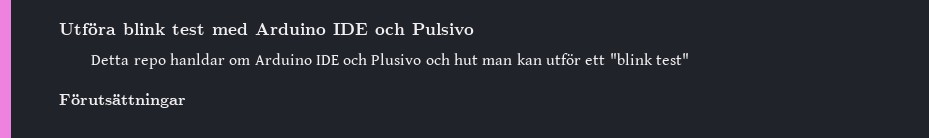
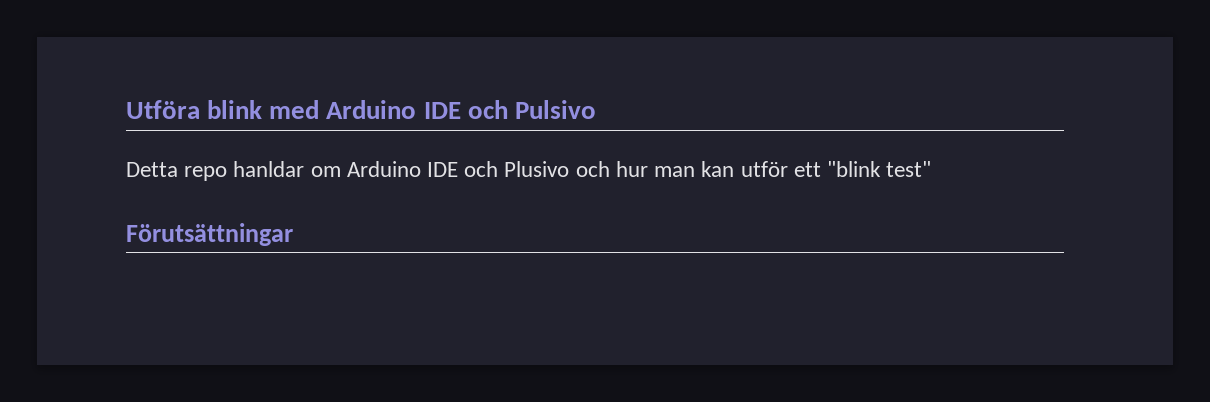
- Utföra blink test med Arduino IDE och Pulsivo
+ Utföra blink med Arduino IDE och Pulsivo
- Detta repo hanldar om Arduino IDE och Plusivo och hut man kan utför ett "blink test"
+ Detta repo hanldar om Arduino IDE och Plusivo och hur man kan utför ett "blink test"

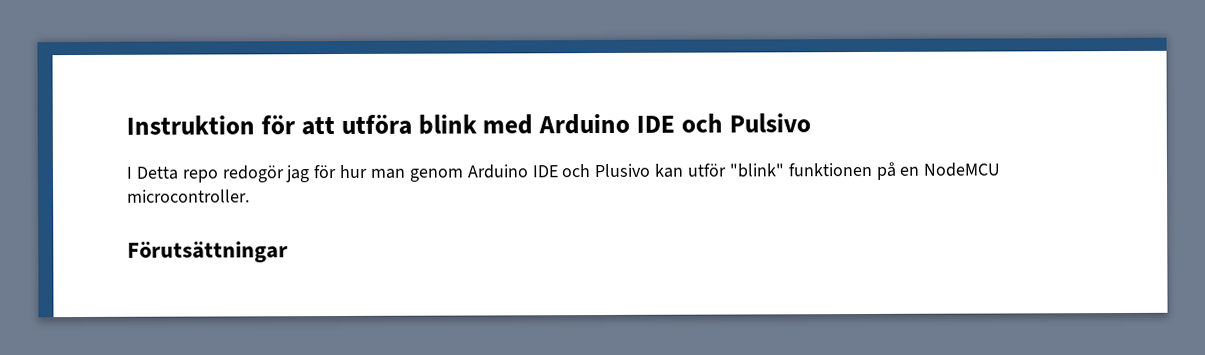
- Utföra blink med Arduino IDE och Pulsivo
+ Instruktion för att utföra blink med Arduino IDE och Pulsivo
- Detta repo hanldar om Arduino IDE och Plusivo och hur man kan utför ett "blink test"
+ I Detta repo redogör jag för hur man genom Arduino IDE och Plusivo kan utför "blink" funktionen på en NodeMCU microcontroller.

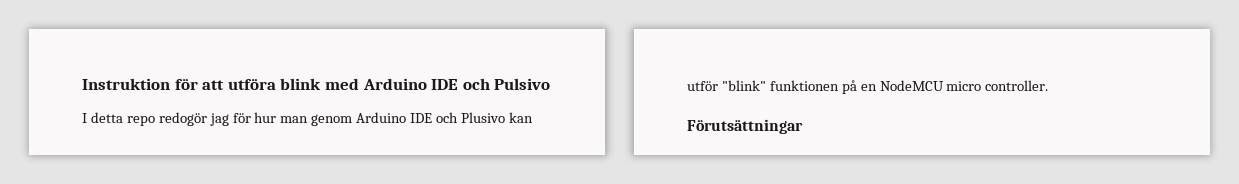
- I Detta repo redogör jag för hur man genom Arduino IDE och Plusivo kan utför "blink" funktionen på en NodeMCU microcontroller.
+ I detta repo redogör jag för hur man genom Arduino IDE och Plusivo kan utför "blink" funktionen på en NodeMCU micro controller.

